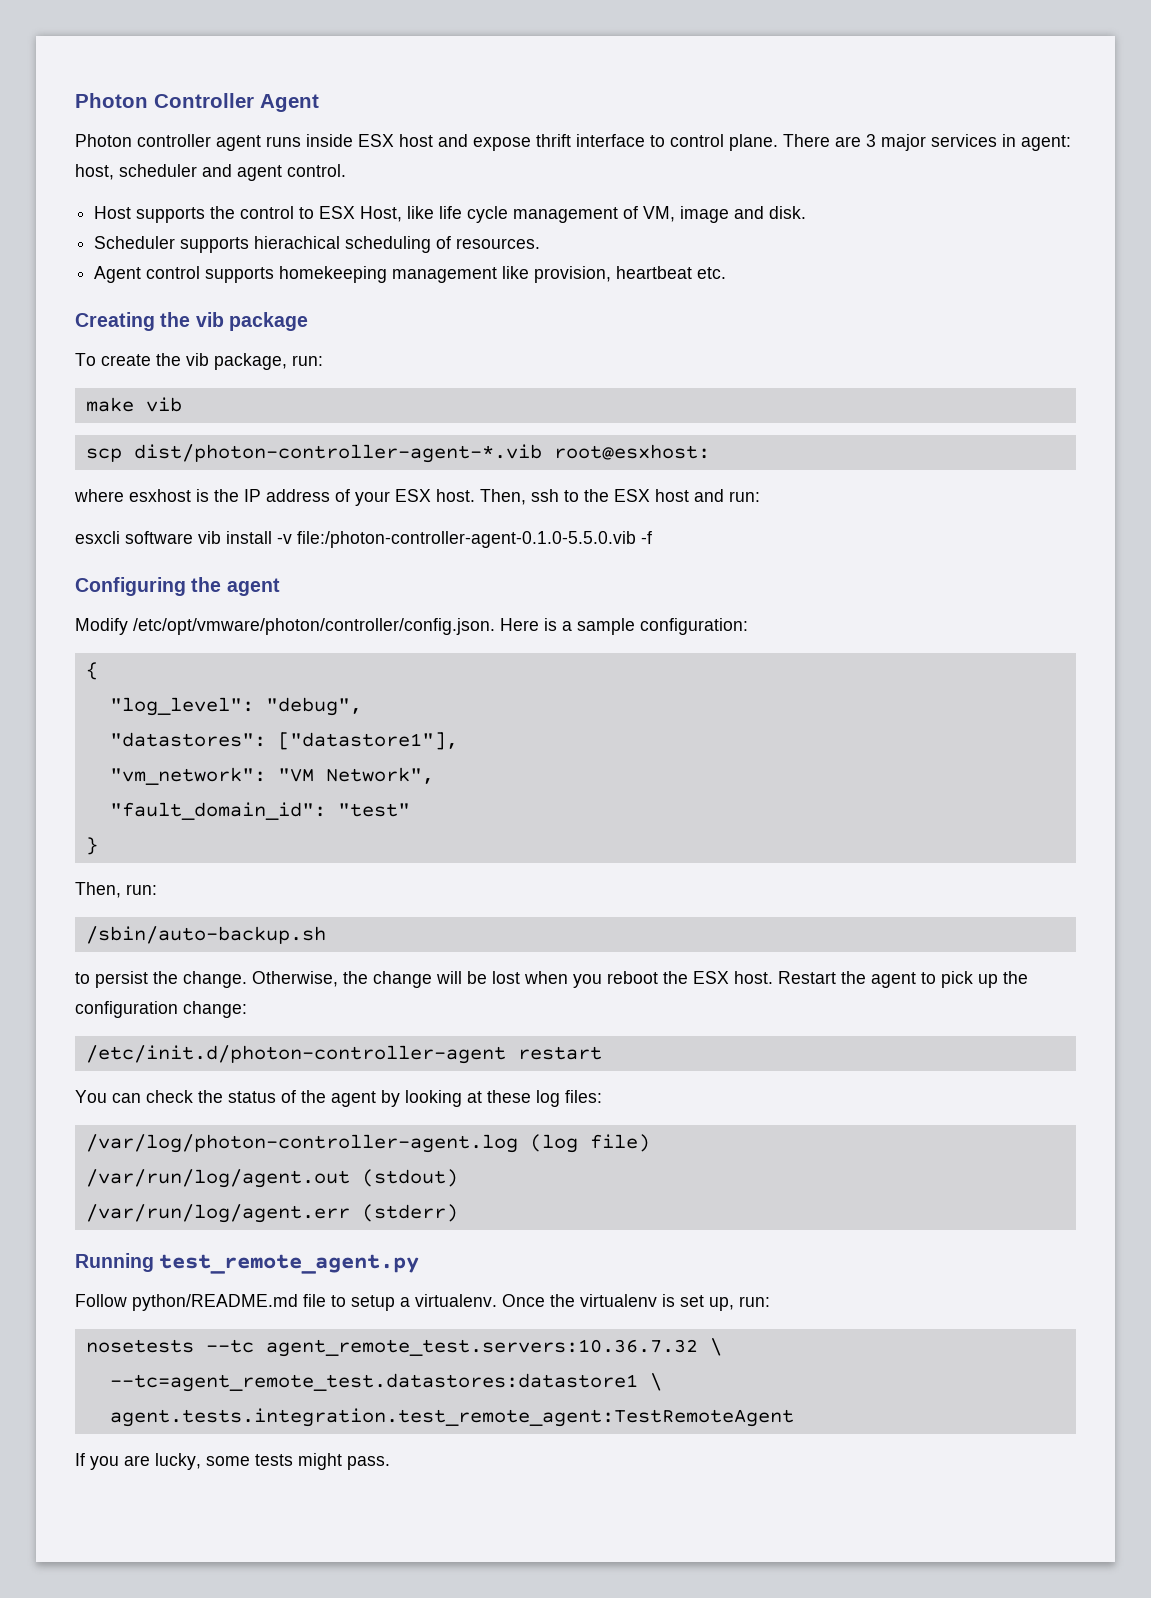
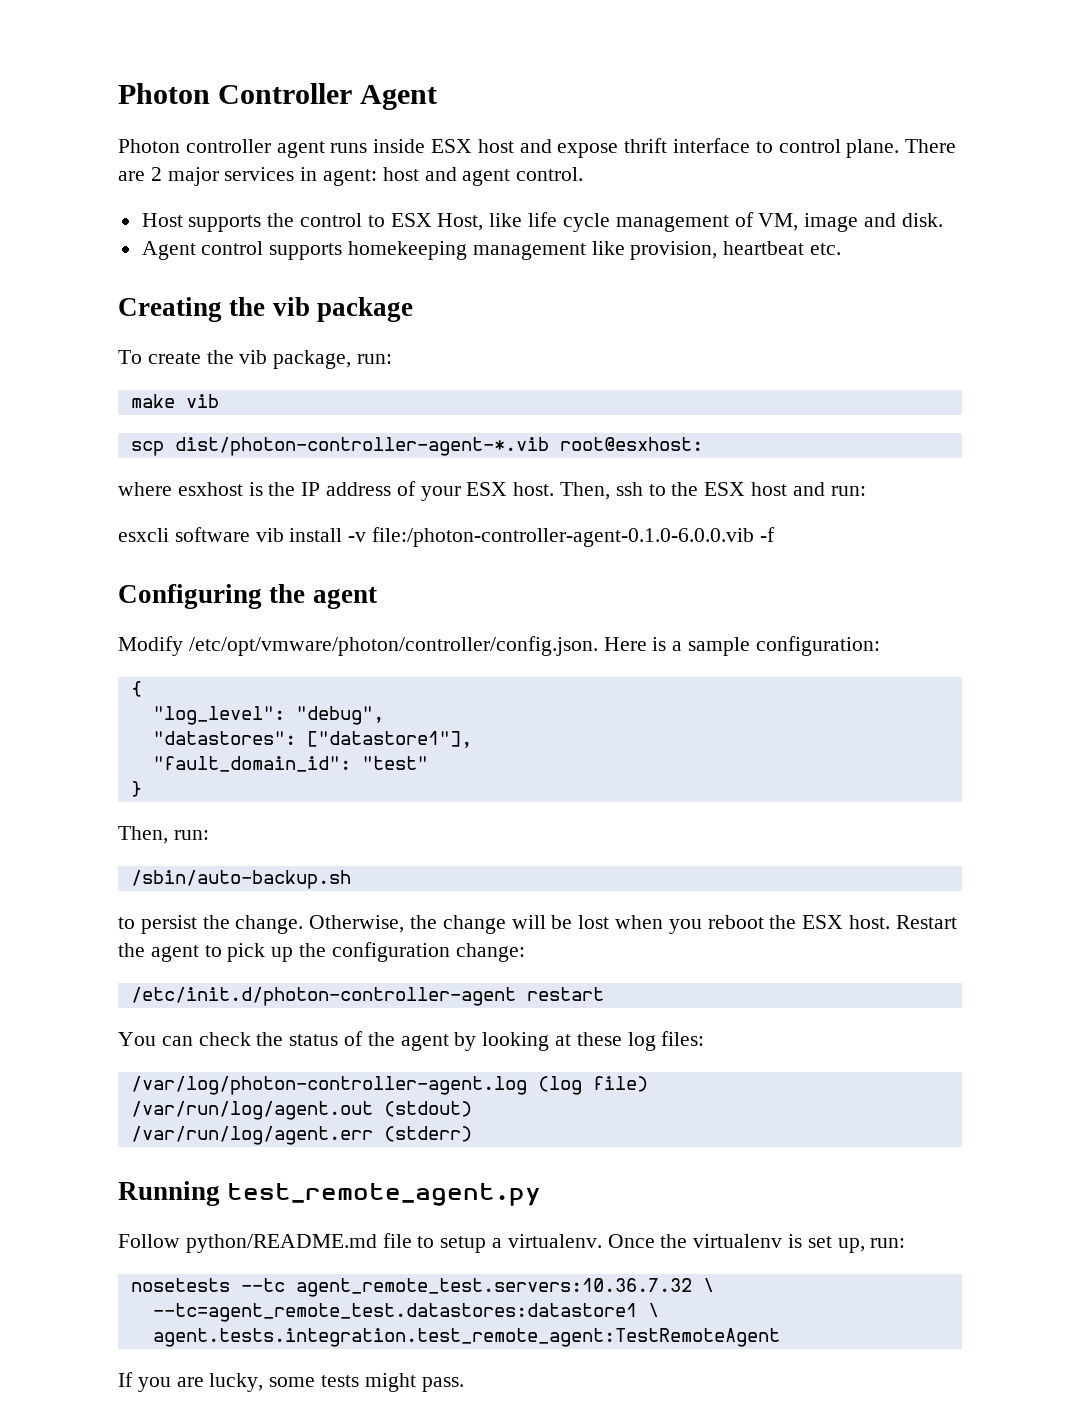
- There are 3 major services in agent: host, scheduler and agent control.
+ There are 2 major services in agent: host and agent control.
- Scheduler supports hierachical scheduling of resources.
- esxcli software vib install -v file:/photon-controller-agent-0.1.0-5.5.0.vib -f
+ esxcli software vib install -v file:/photon-controller-agent-0.1.0-6.0.0.vib -f
- "vm_network": "VM Network",

